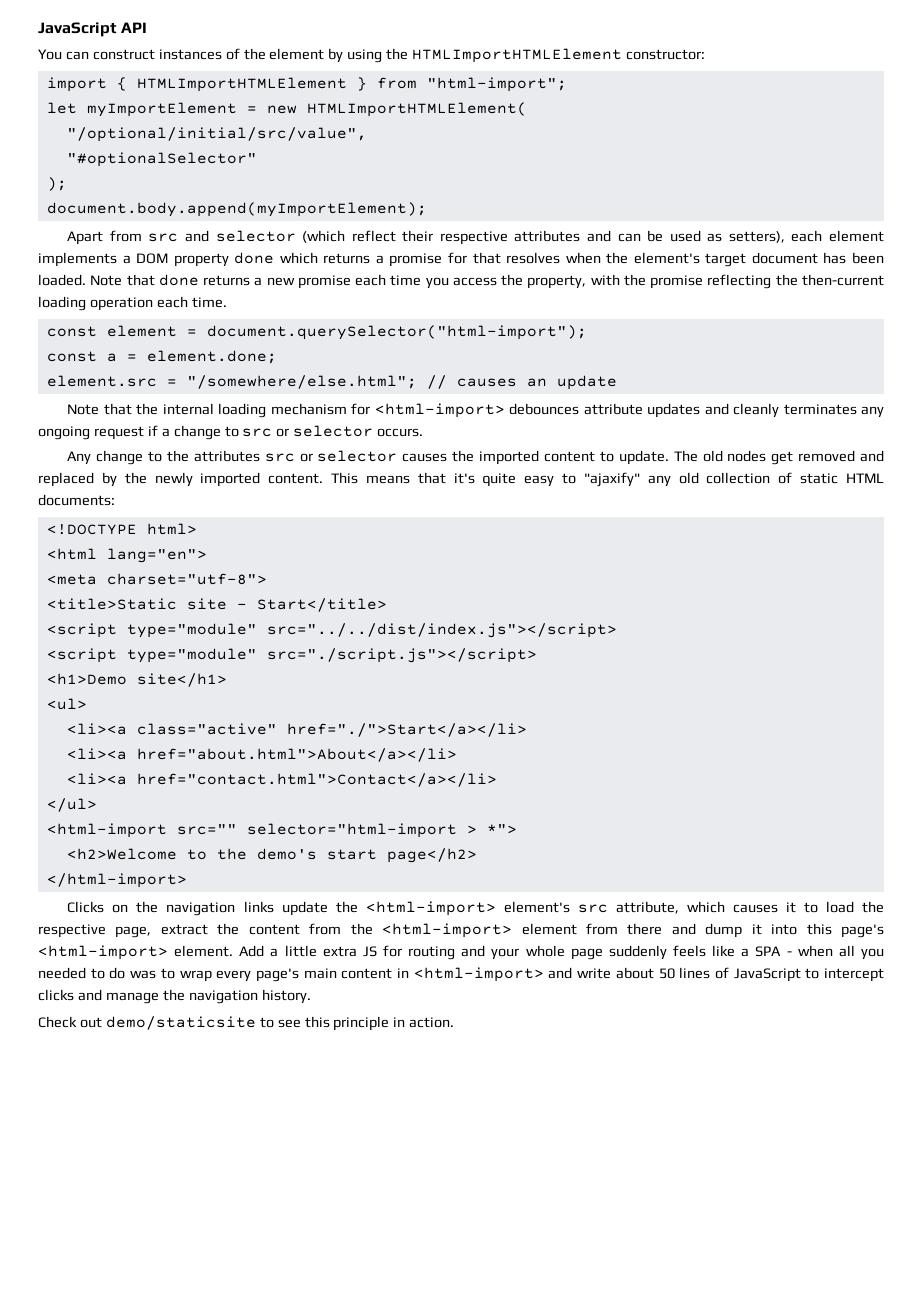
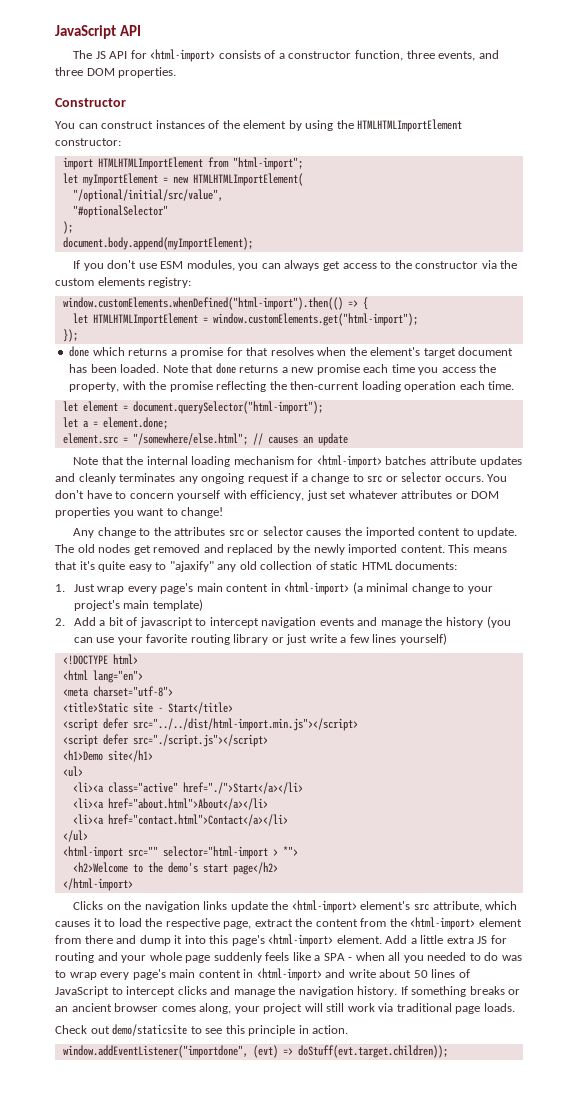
+ The JS API for <html-import> consists of a constructor function, three events, and three DOM properties.
+ Constructor
- You can construct instances of the element by using the HTMLImportHTMLElement constructor:
+ You can construct instances of the element by using the HTMLHTMLImportElement constructor:
- import { HTMLImportHTMLElement } from "html-import";
+ import HTMLHTMLImportElement from "html-import";
- let myImportElement = new HTMLImportHTMLElement(
+ let myImportElement = new HTMLHTMLImportElement(
- Apart from src and selector (which reflect their respective attributes and can be used as setters), each element implements a DOM property done which returns a promise for that resolves when the element's target document has been loaded.
+ If you don't use ESM modules, you can always get access to the constructor via the custom elements registry:
+ window.customElements.whenDefined("html-import").then(() => {
+ let HTMLHTMLImportElement = window.customElements.get("html-import");
+ });
+ done which returns a promise for that resolves when the element's target document has been loaded.
- const element = document.querySelector("html-import");
+ let element = document.querySelector("html-import");
- const a = element.done;
+ let a = element.done;
- Note that the internal loading mechanism for <html-import> debounces attribute updates and cleanly terminates any ongoing request if a change to src or selector occurs.
+ Note that the internal loading mechanism for <html-import> batches attribute updates and cleanly terminates any ongoing request if a change to src or selector occurs. You don't have to concern yourself with efficiency, just set whatever attributes or DOM properties you want to change!
+ 1. Just wrap every page's main content in <html-import> (a minimal change to your project's main template)
+ 2. Add a bit of javascript to intercept navigation events and manage the history (you can use your favorite routing library or just write a few lines yourself)
- <script type="module" src="../../dist/index.js"></script>
- <script type="module" src="./script.js"></script>
+ <script defer src="../../dist/html-import.min.js"></script>
+ <script defer src="./script.js"></script>
+ If something breaks or an ancient browser comes along, your project will still work via traditional page loads.
+ window.addEventListener("importdone", (evt) => doStuff(evt.target.children));

